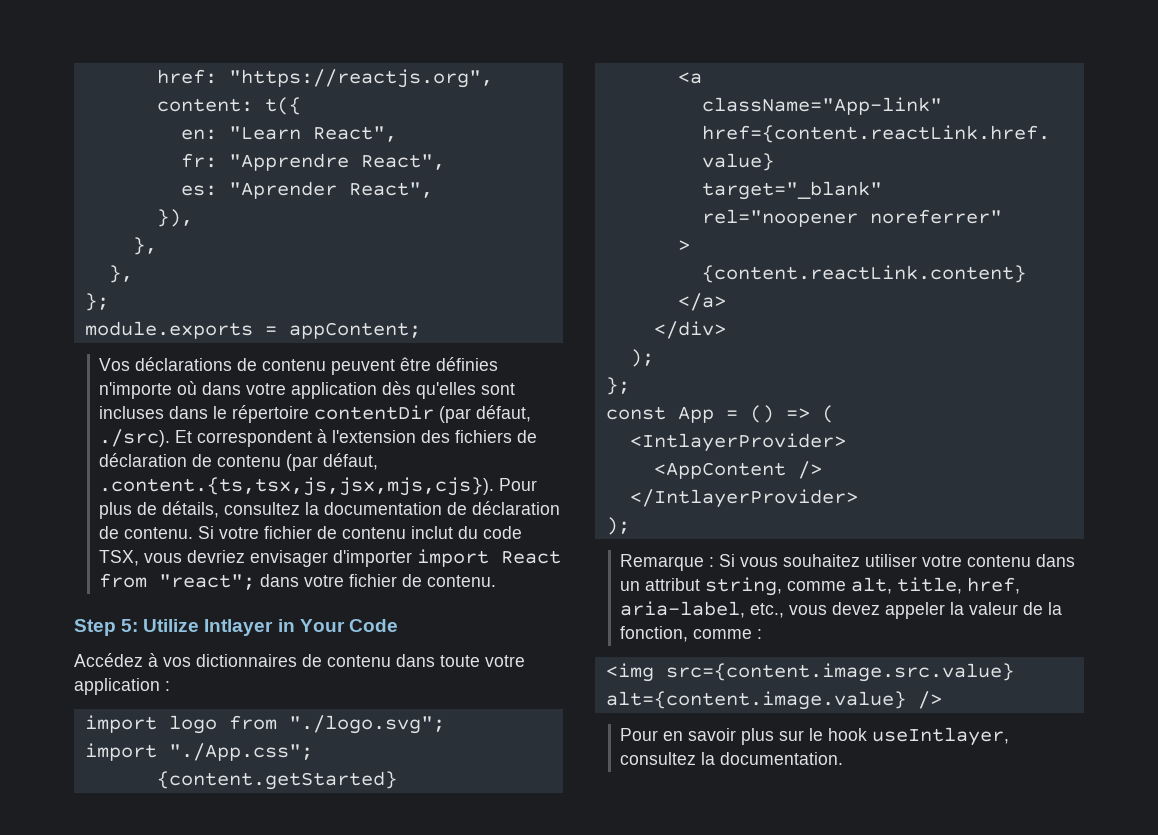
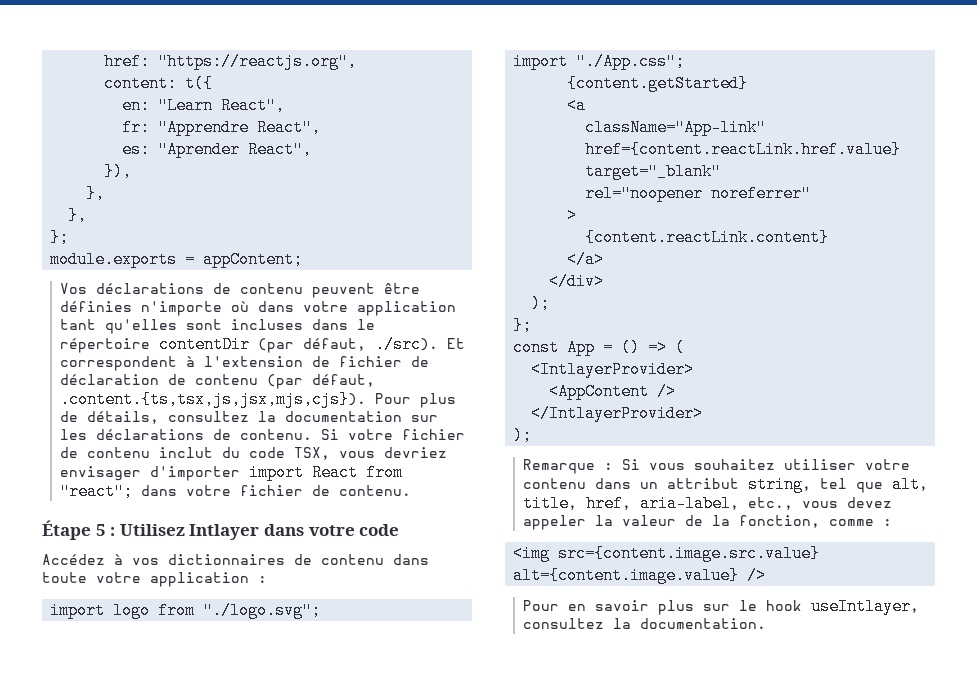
- Vos déclarations de contenu peuvent être définies n'importe où dans votre application dès qu'elles sont incluses dans le répertoire contentDir (par défaut, ./src). Et correspondent à l'extension des fichiers de déclaration de contenu (par défaut, .content.{ts,tsx,js,jsx,mjs,cjs}). Pour plus de détails, consultez la documentation de déclaration de contenu.
+ Vos déclarations de contenu peuvent être définies n'importe où dans votre application tant qu'elles sont incluses dans le répertoire contentDir (par défaut, ./src). Et correspondent à l'extension de fichier de déclaration de contenu (par défaut, .content.{ts,tsx,js,jsx,mjs,cjs}). Pour plus de détails, consultez la documentation sur les déclarations de contenu.
- Step 5: Utilize Intlayer in Your Code
+ Étape 5 : Utilisez Intlayer dans votre code
- Remarque : Si vous souhaitez utiliser votre contenu dans un attribut string, comme alt, title, href, aria-label, etc., vous devez appeler la valeur de la fonction, comme :
+ Remarque : Si vous souhaitez utiliser votre contenu dans un attribut string, tel que alt, title, href, aria-label, etc., vous devez appeler la valeur de la fonction, comme :

